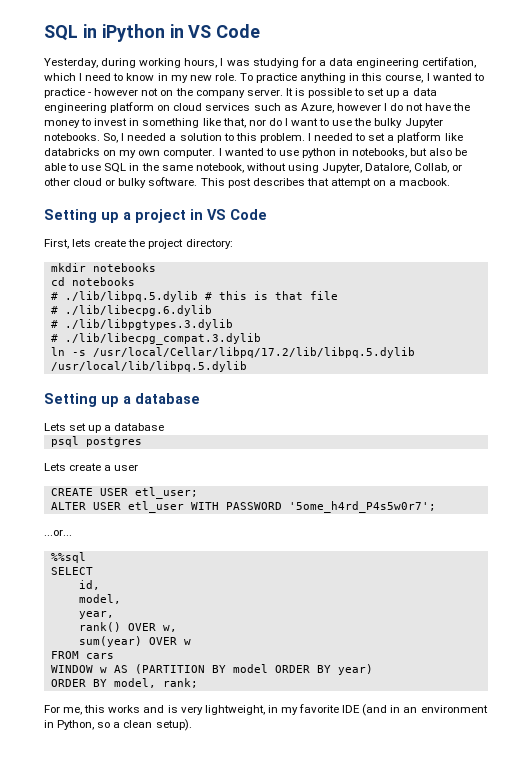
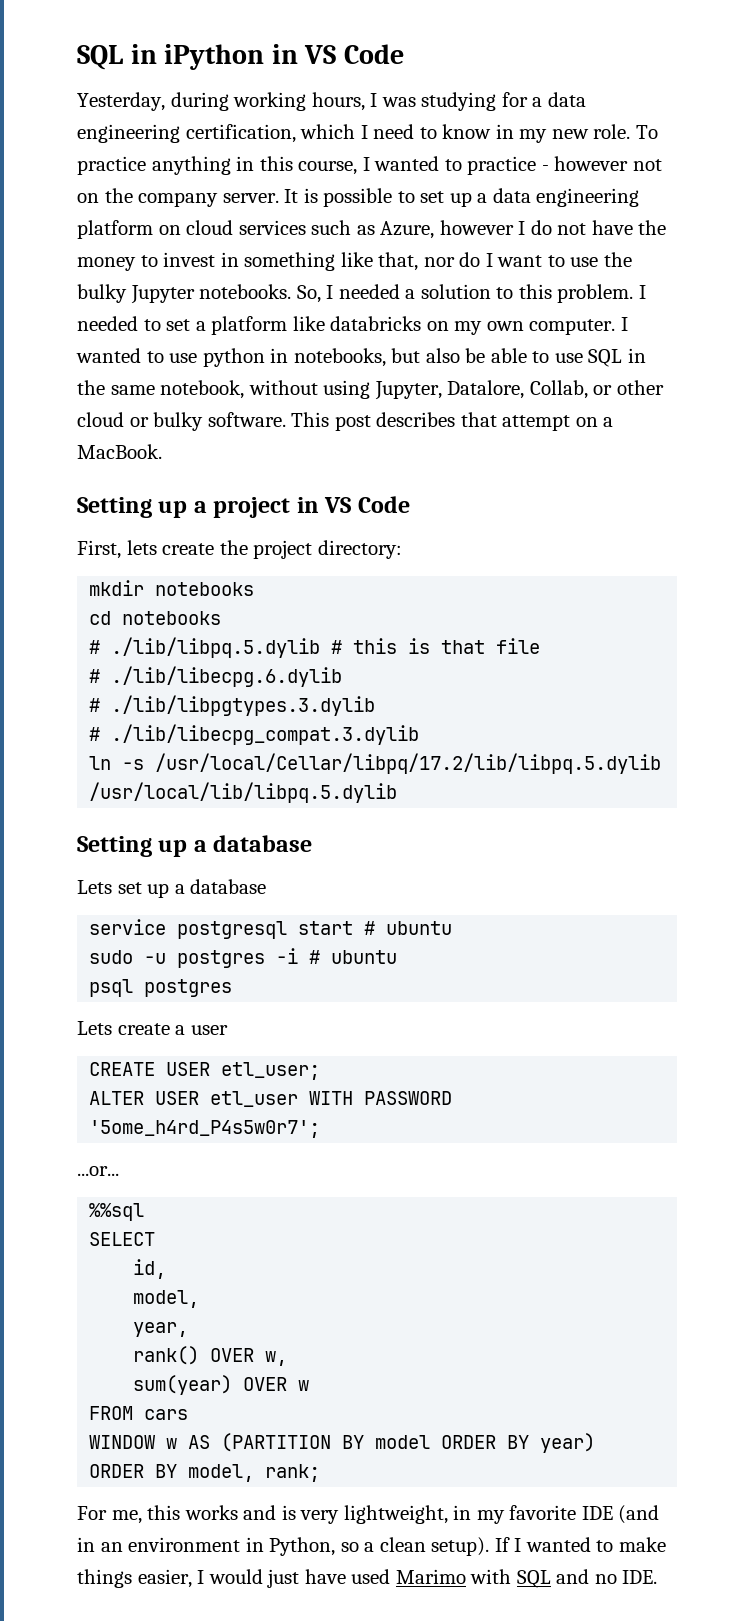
- Yesterday, during working hours, I was studying for a data engineering certifation, which I need to know in my new role.
+ Yesterday, during working hours, I was studying for a data engineering certification, which I need to know in my new role.
- This post describes that attempt on a macbook.
+ This post describes that attempt on a MacBook.
+ service postgresql start # ubuntu
+ sudo -u postgres -i # ubuntu
+ If I wanted to make things easier, I would just have used Marimo with SQL and no IDE.

